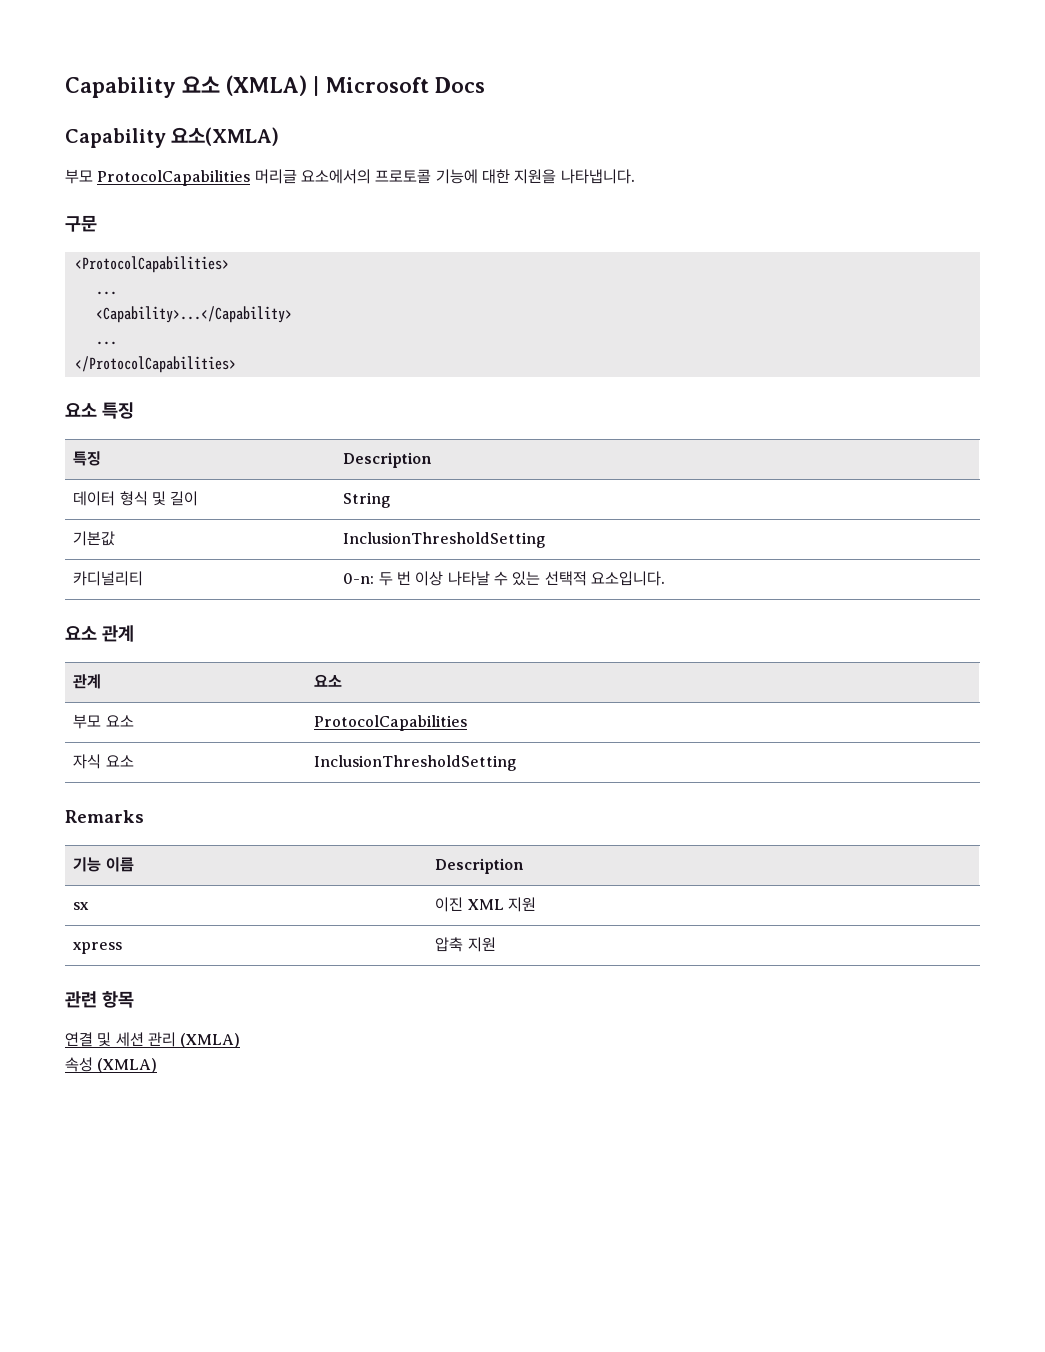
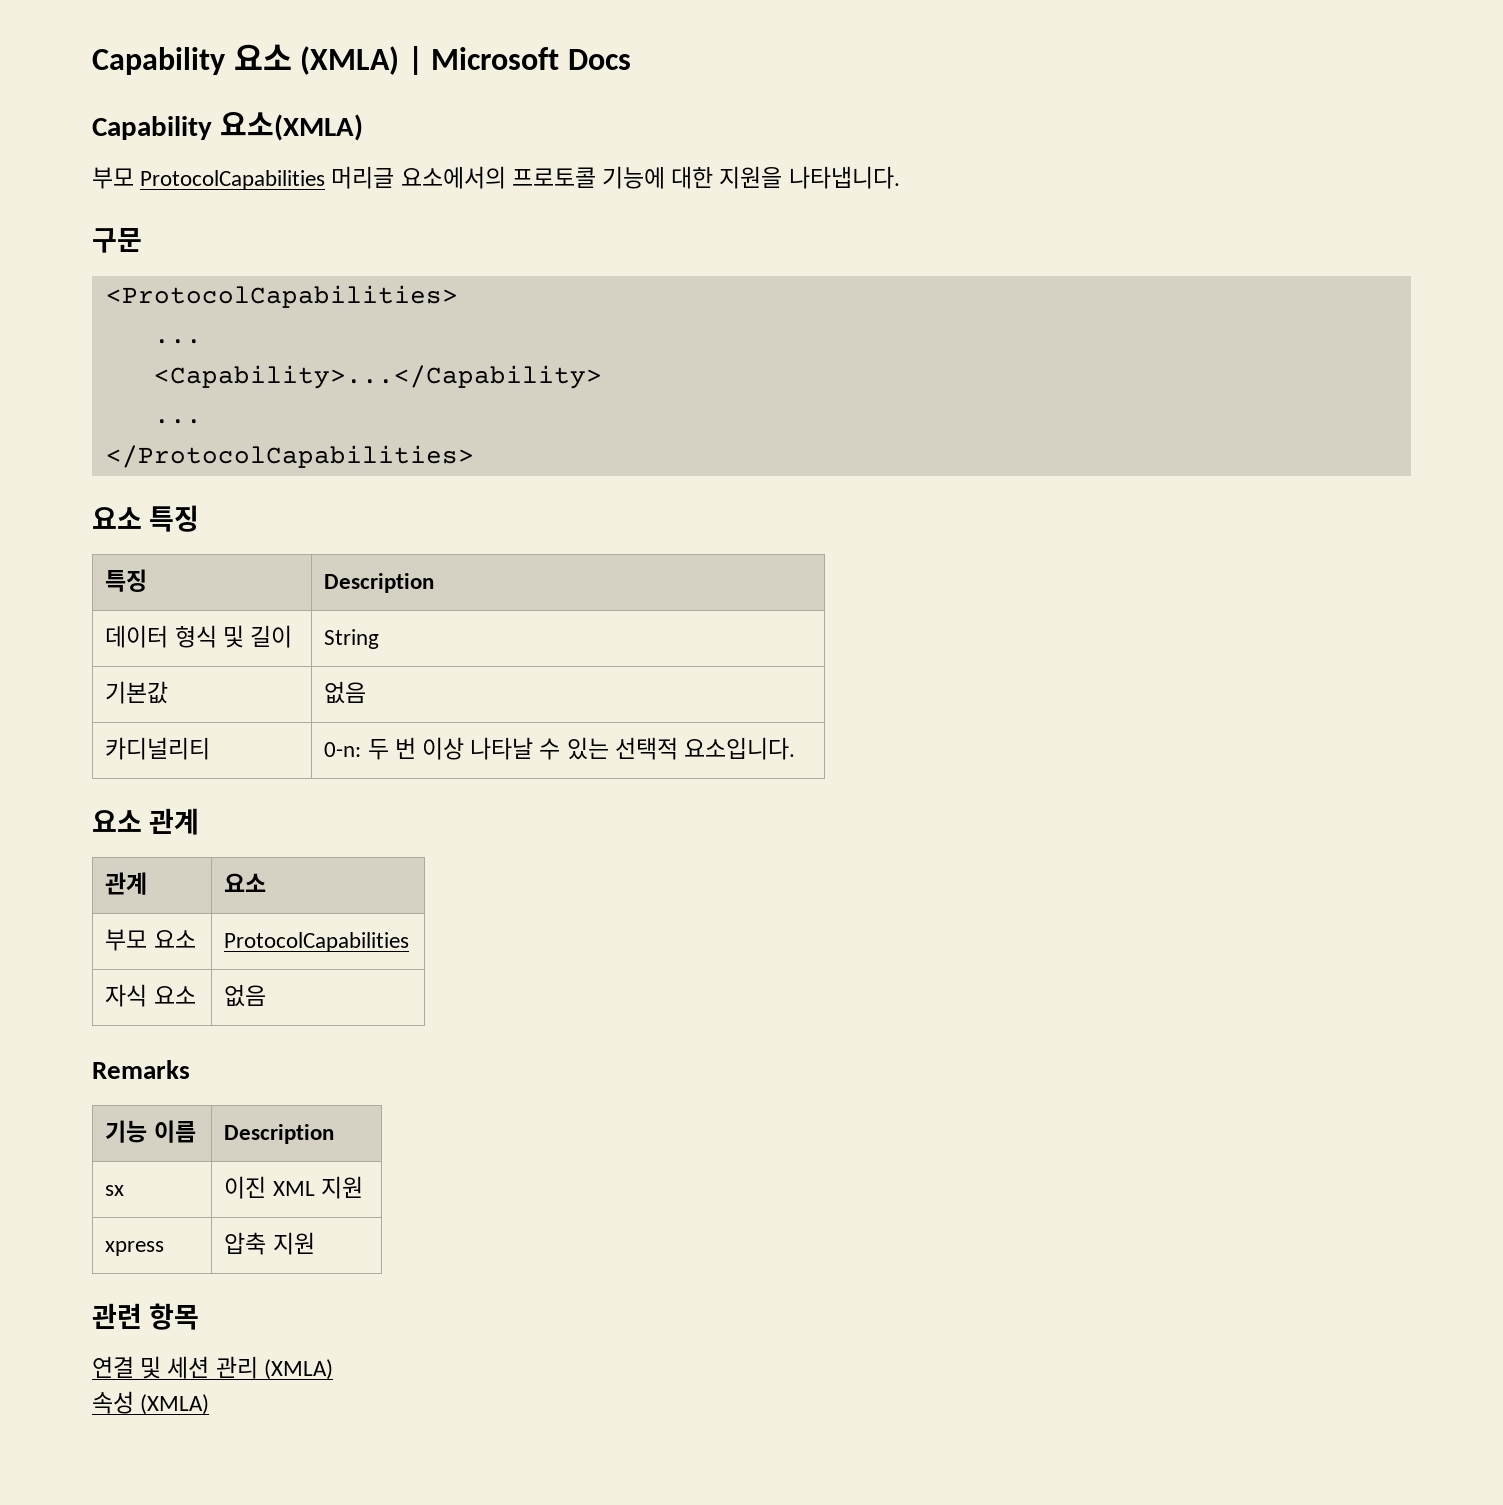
- 기본값 | InclusionThresholdSetting
+ 기본값 | 없음
- 자식 요소 | InclusionThresholdSetting
+ 자식 요소 | 없음

